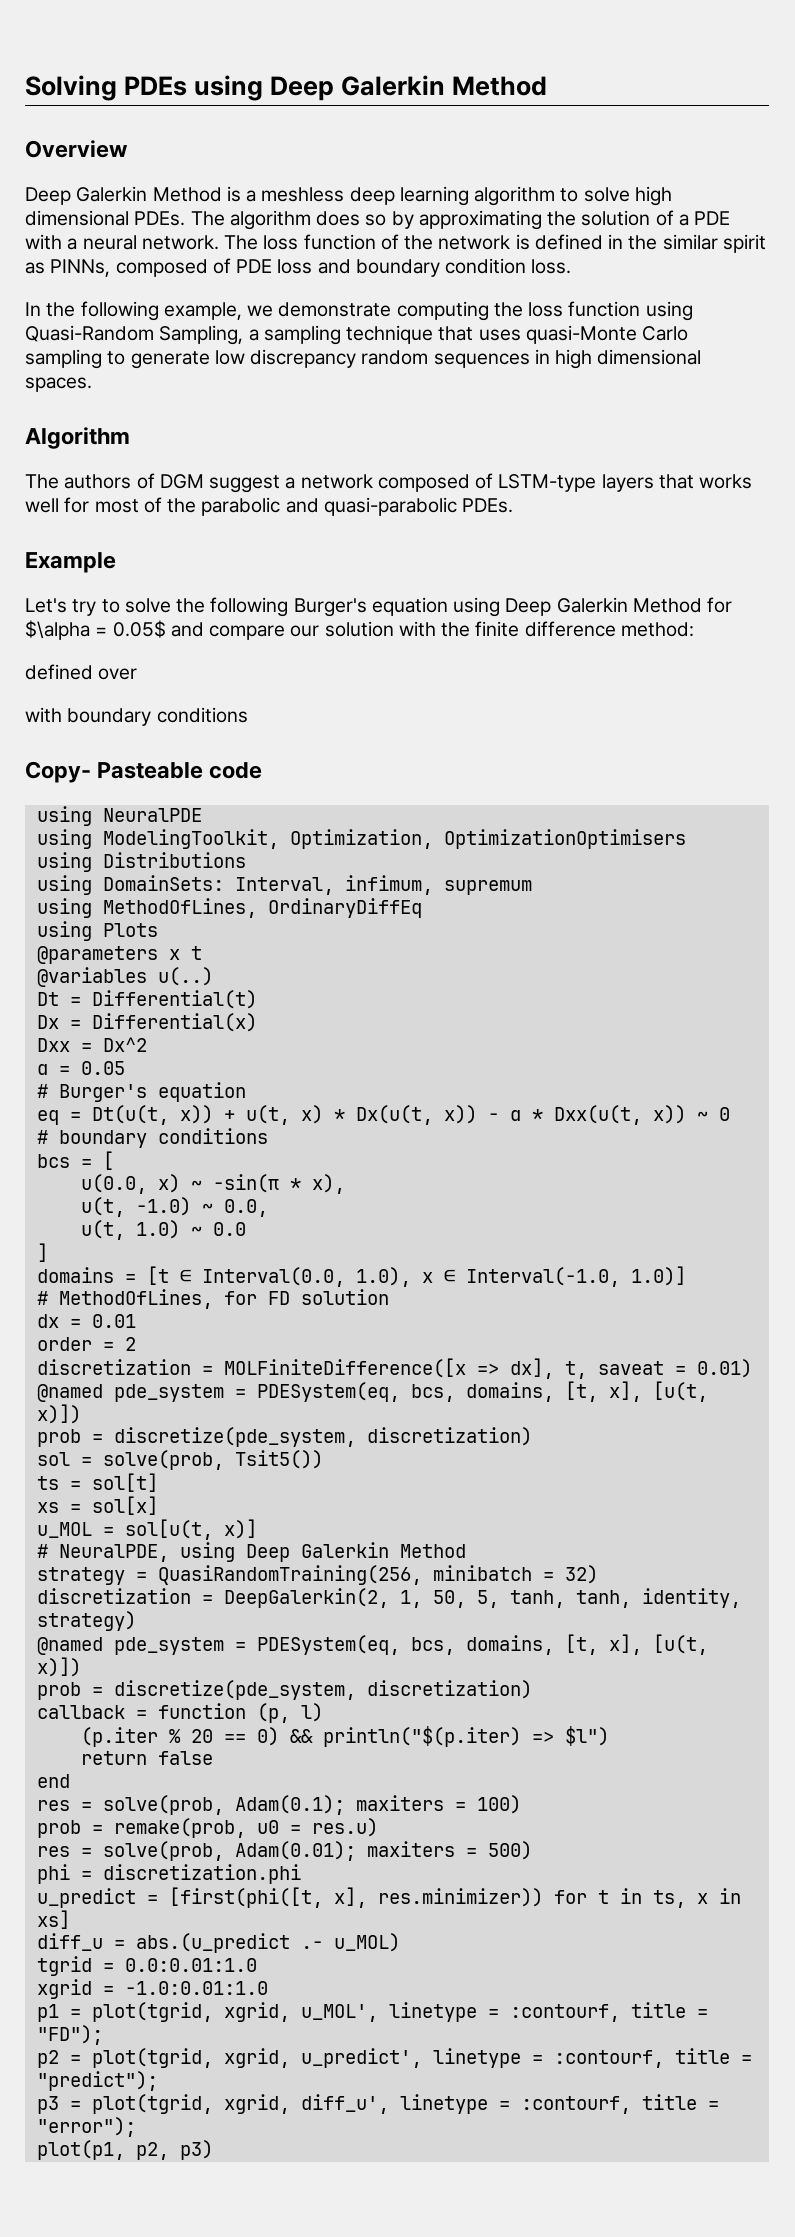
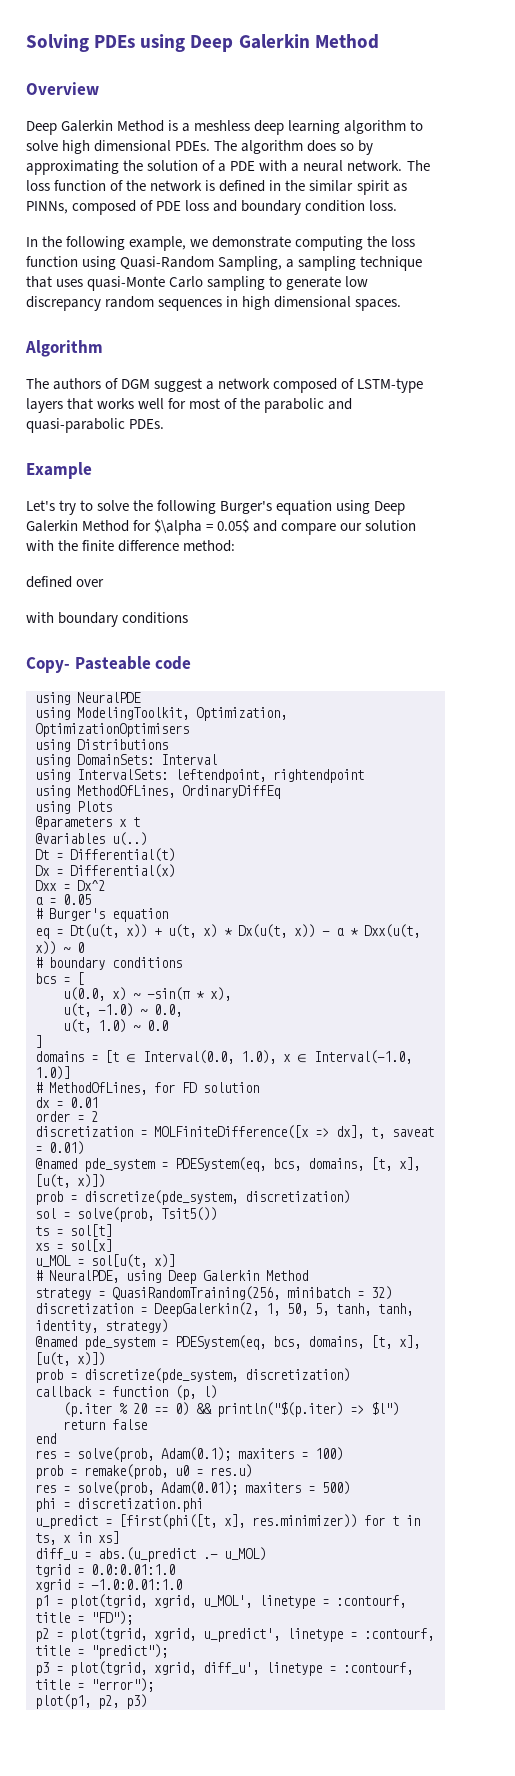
- using DomainSets: Interval, infimum, supremum
+ using DomainSets: Interval
+ using IntervalSets: leftendpoint, rightendpoint

